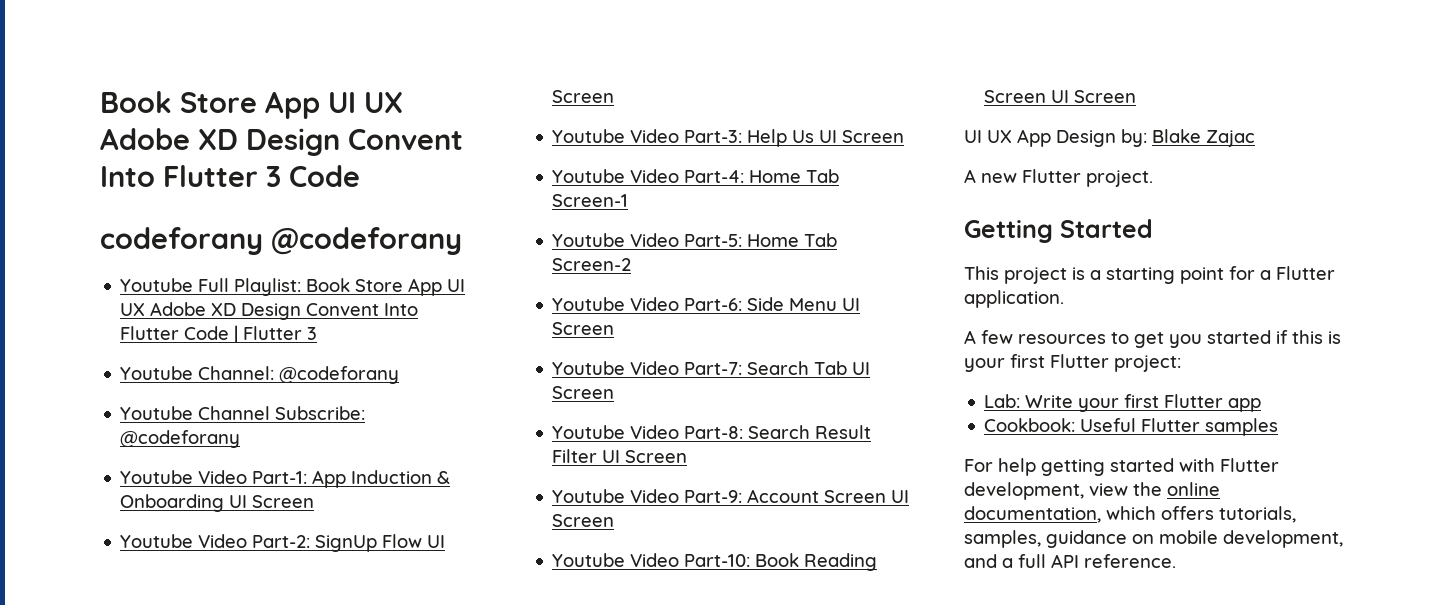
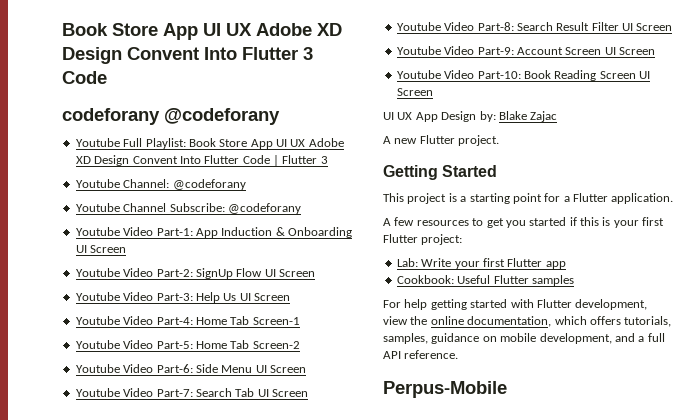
+ Perpus-Mobile

